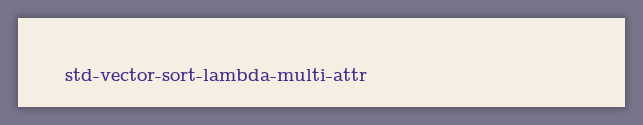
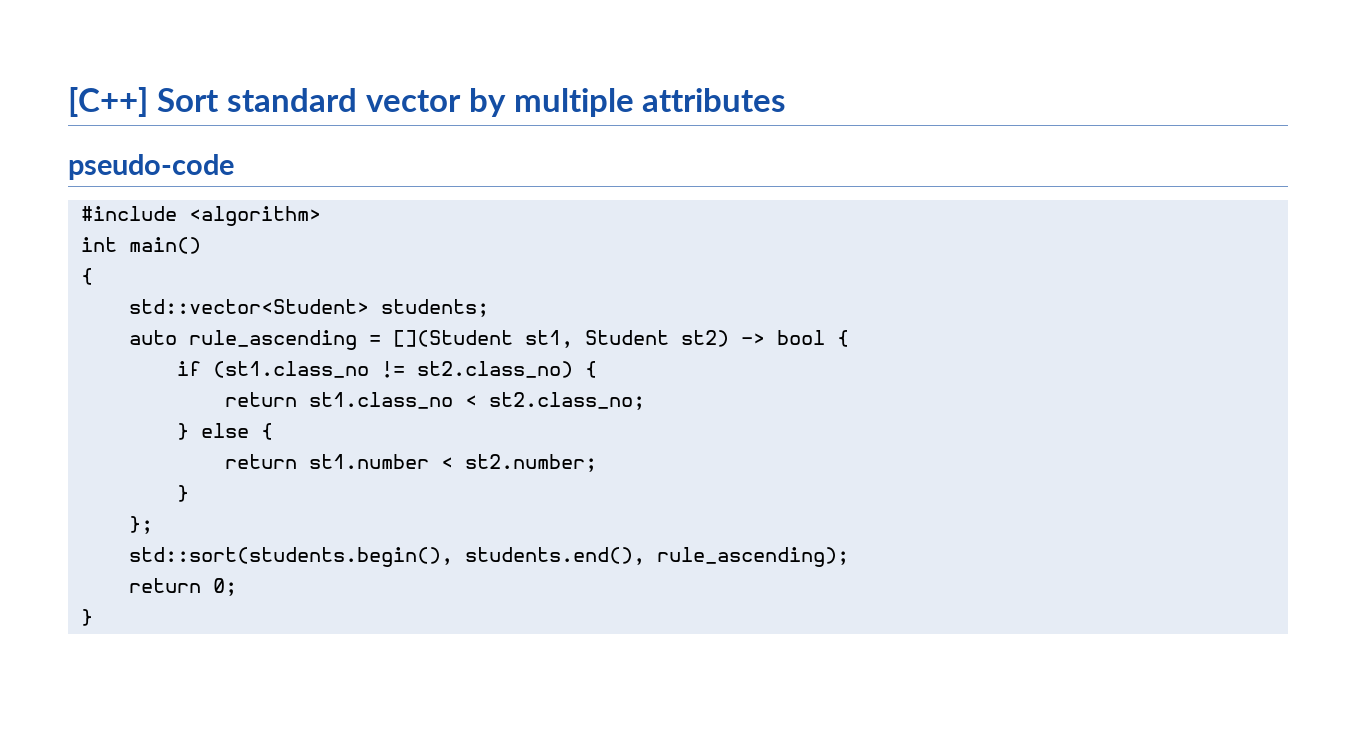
- std-vector-sort-lambda-multi-attr
+ [C++] Sort standard vector by multiple attributes
+ pseudo-code
+ #include <algorithm>
+ int main()
+ {
+ std::vector<Student> students;
+ auto rule_ascending = [](Student st1, Student st2) -> bool {
+ if (st1.class_no != st2.class_no) {
+ return st1.class_no < st2.class_no;
+ } else {
+ return st1.number < st2.number;
+ }
+ };
+ std::sort(students.begin(), students.end(), rule_ascending);
+ return 0;
+ }

